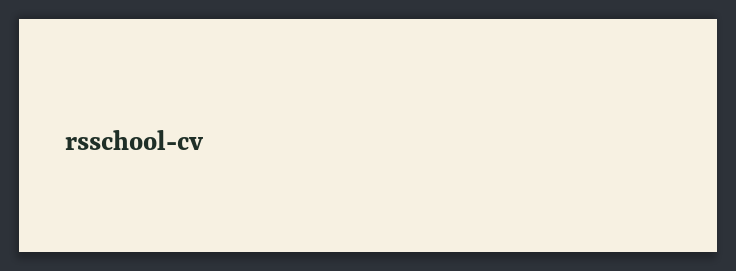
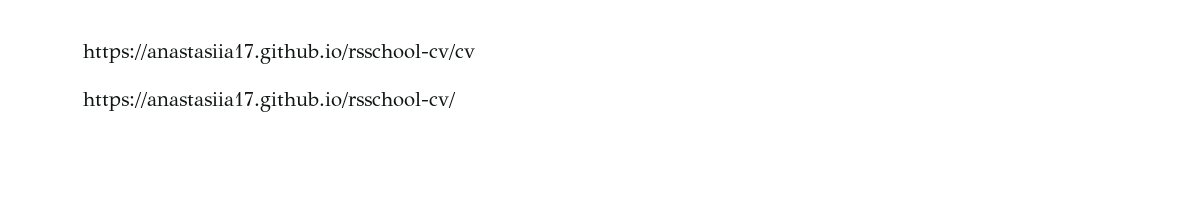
- rsschool-cv
+ https://anastasiia17.github.io/rsschool-cv/cv
+ https://anastasiia17.github.io/rsschool-cv/

